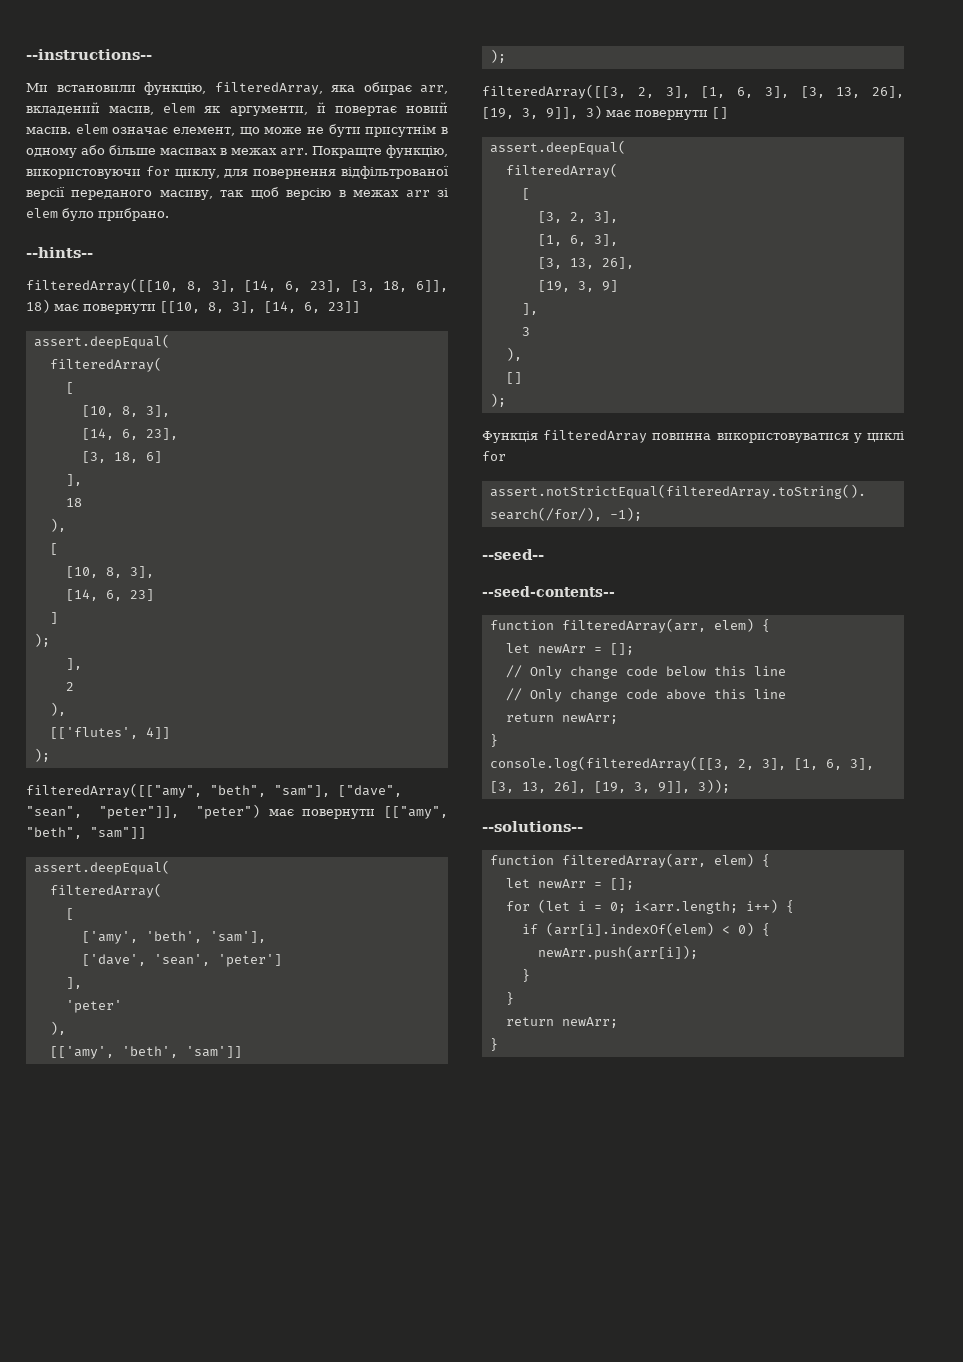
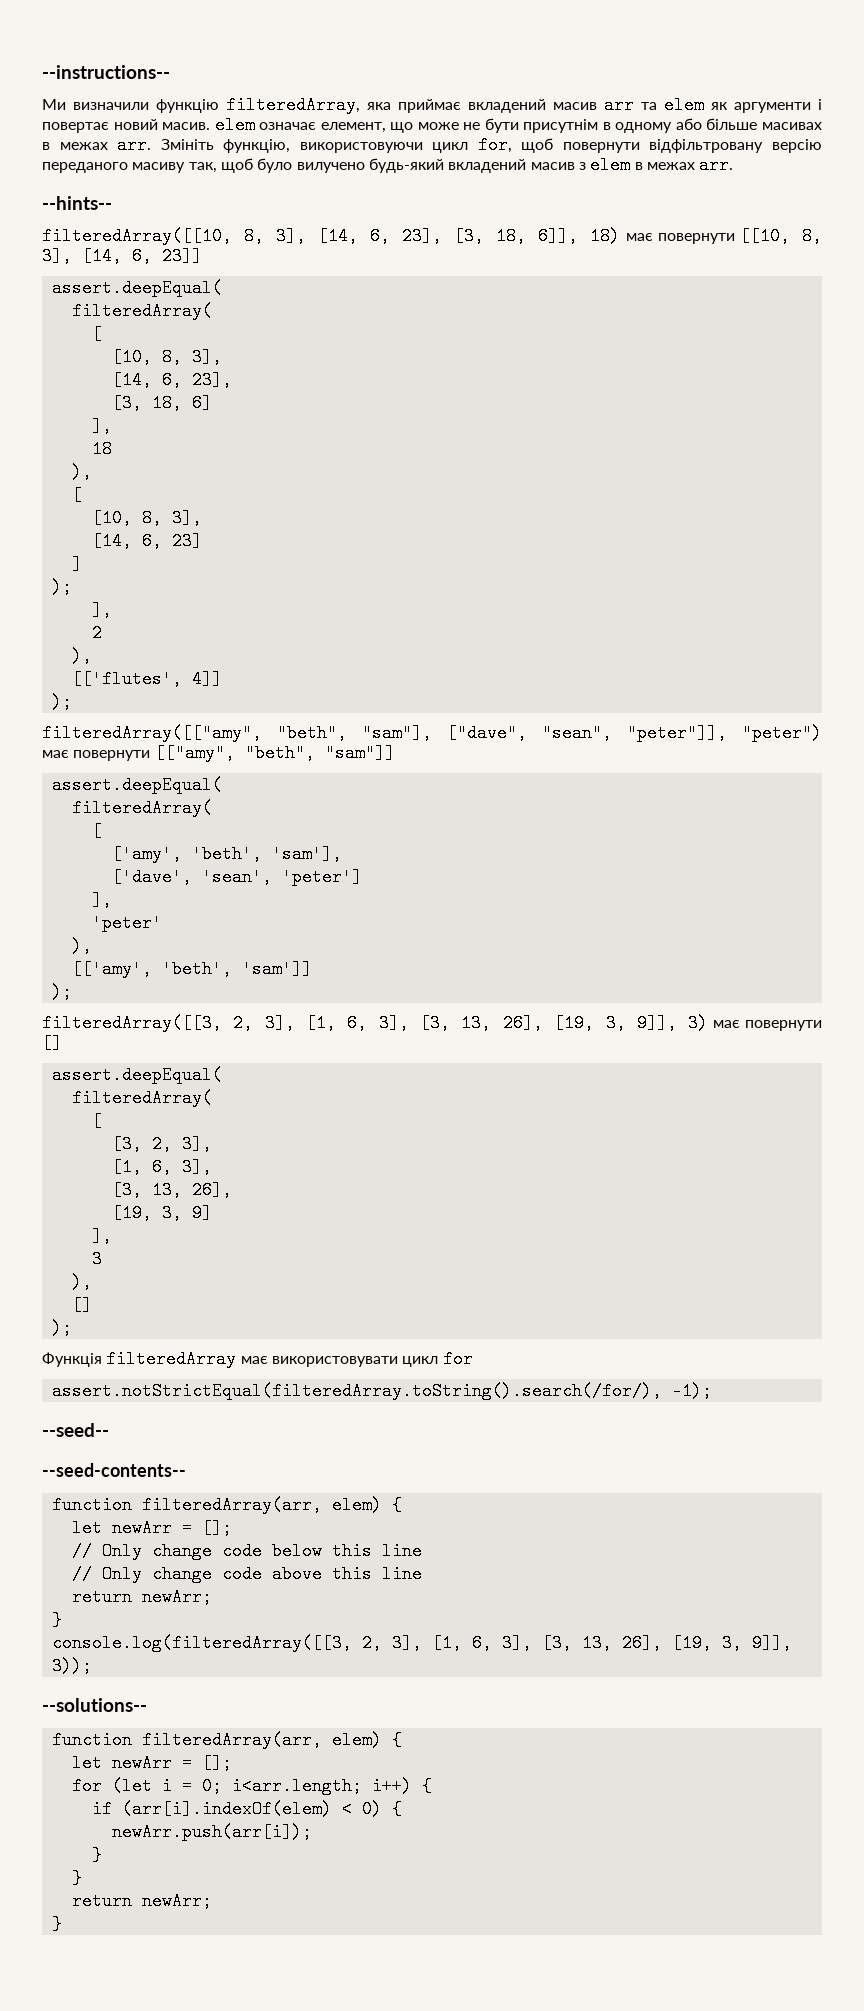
- Ми встановили функцію, filteredArray, яка обирає arr, вкладений масив, elem як аргументи, й повертає новий масив. elem означає елемент, що може не бути присутнім в одному або більше масивах в межах arr.
+ Ми визначили функцію filteredArray, яка приймає вкладений масив arr та elem як аргументи і повертає новий масив. elem означає елемент, що може не бути присутнім в одному або більше масивах в межах arr.
- Покращте функцію, використовуючи for циклу, для повернення відфільтрованої версії переданого масиву, так щоб версію в межах arr зі elem було прибрано.
+ Змініть функцію, використовуючи цикл for, щоб повернути відфільтровану версію переданого масиву так, щоб було вилучено будь-який вкладений масив з elem в межах arr.
- Функція filteredArray повинна використовуватися у циклі for
+ Функція filteredArray має використовувати цикл for

